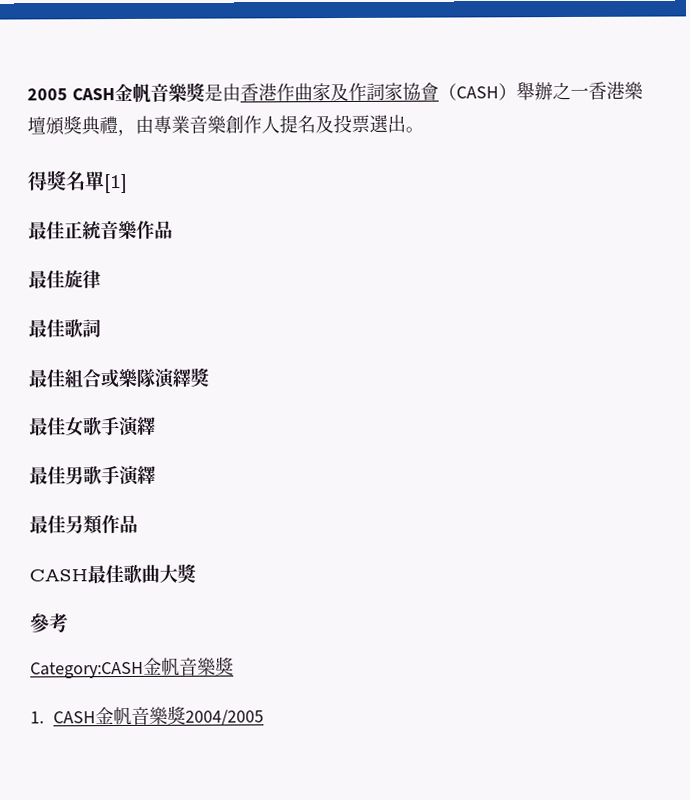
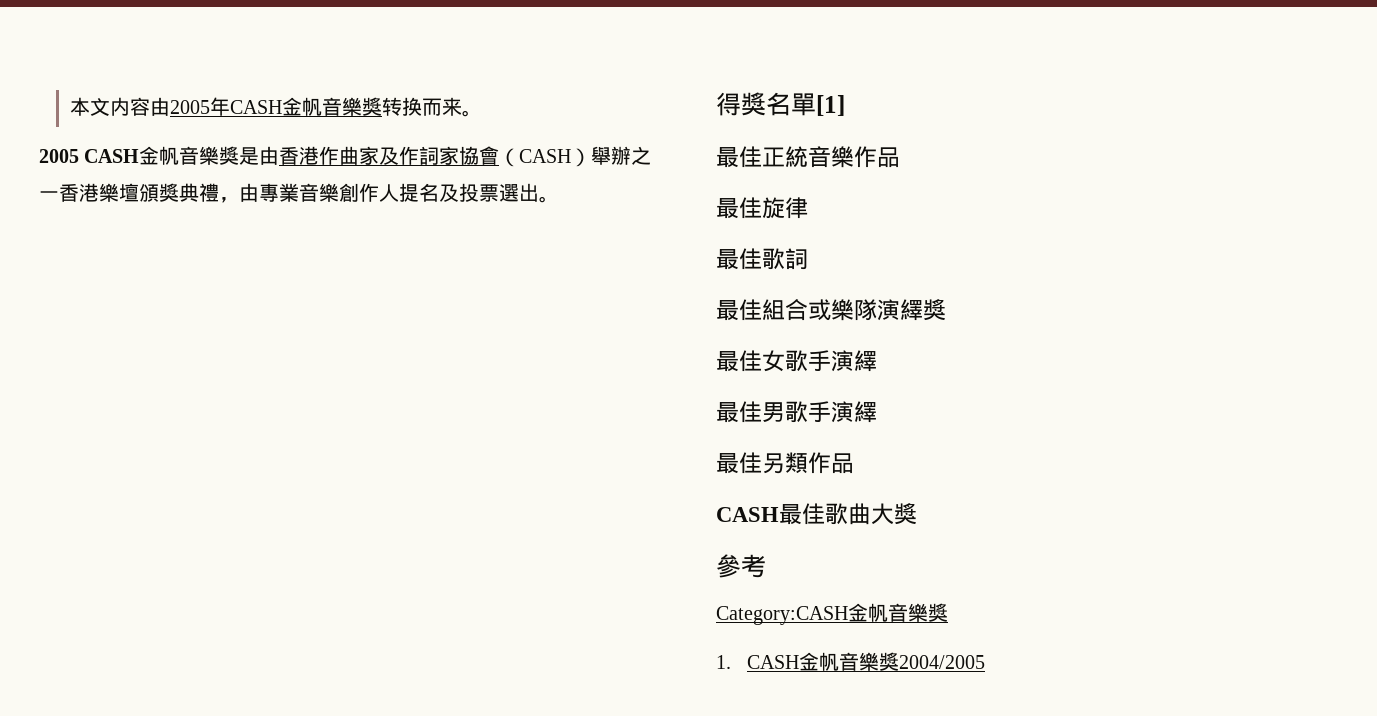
+ 本文内容由2005年CASH金帆音樂獎转换而来。

